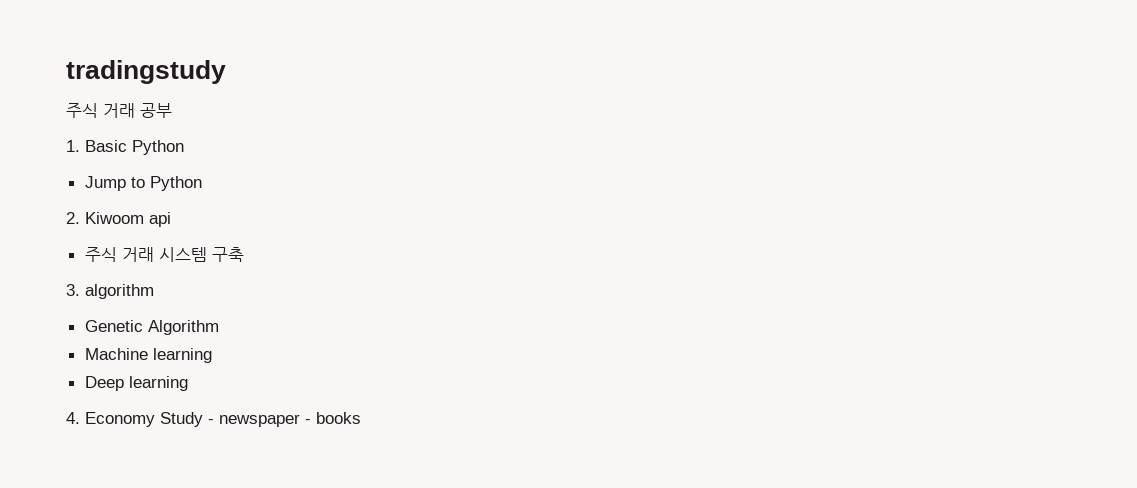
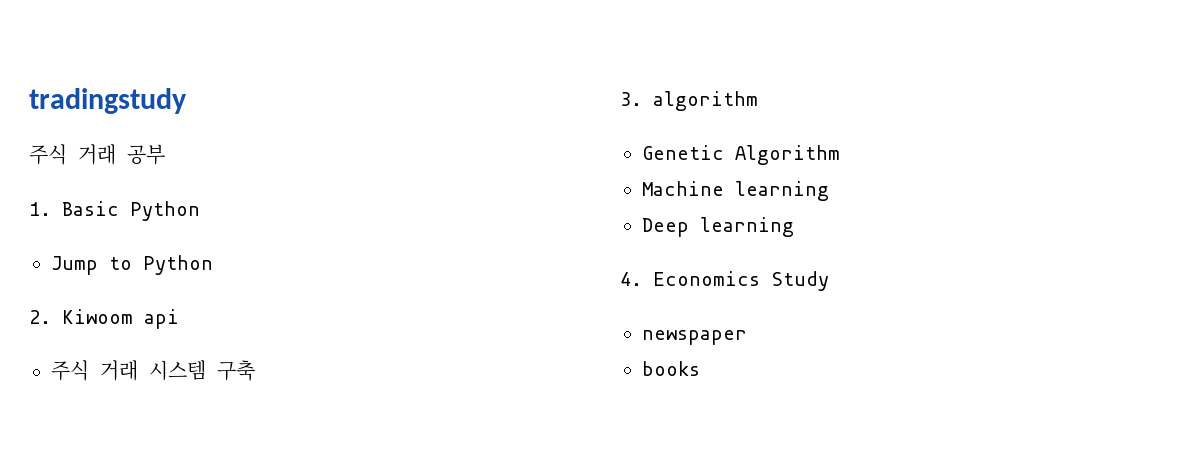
- 4. Economy Study - newspaper - books
+ 4. Economics Study
+ newspaper
+ books

